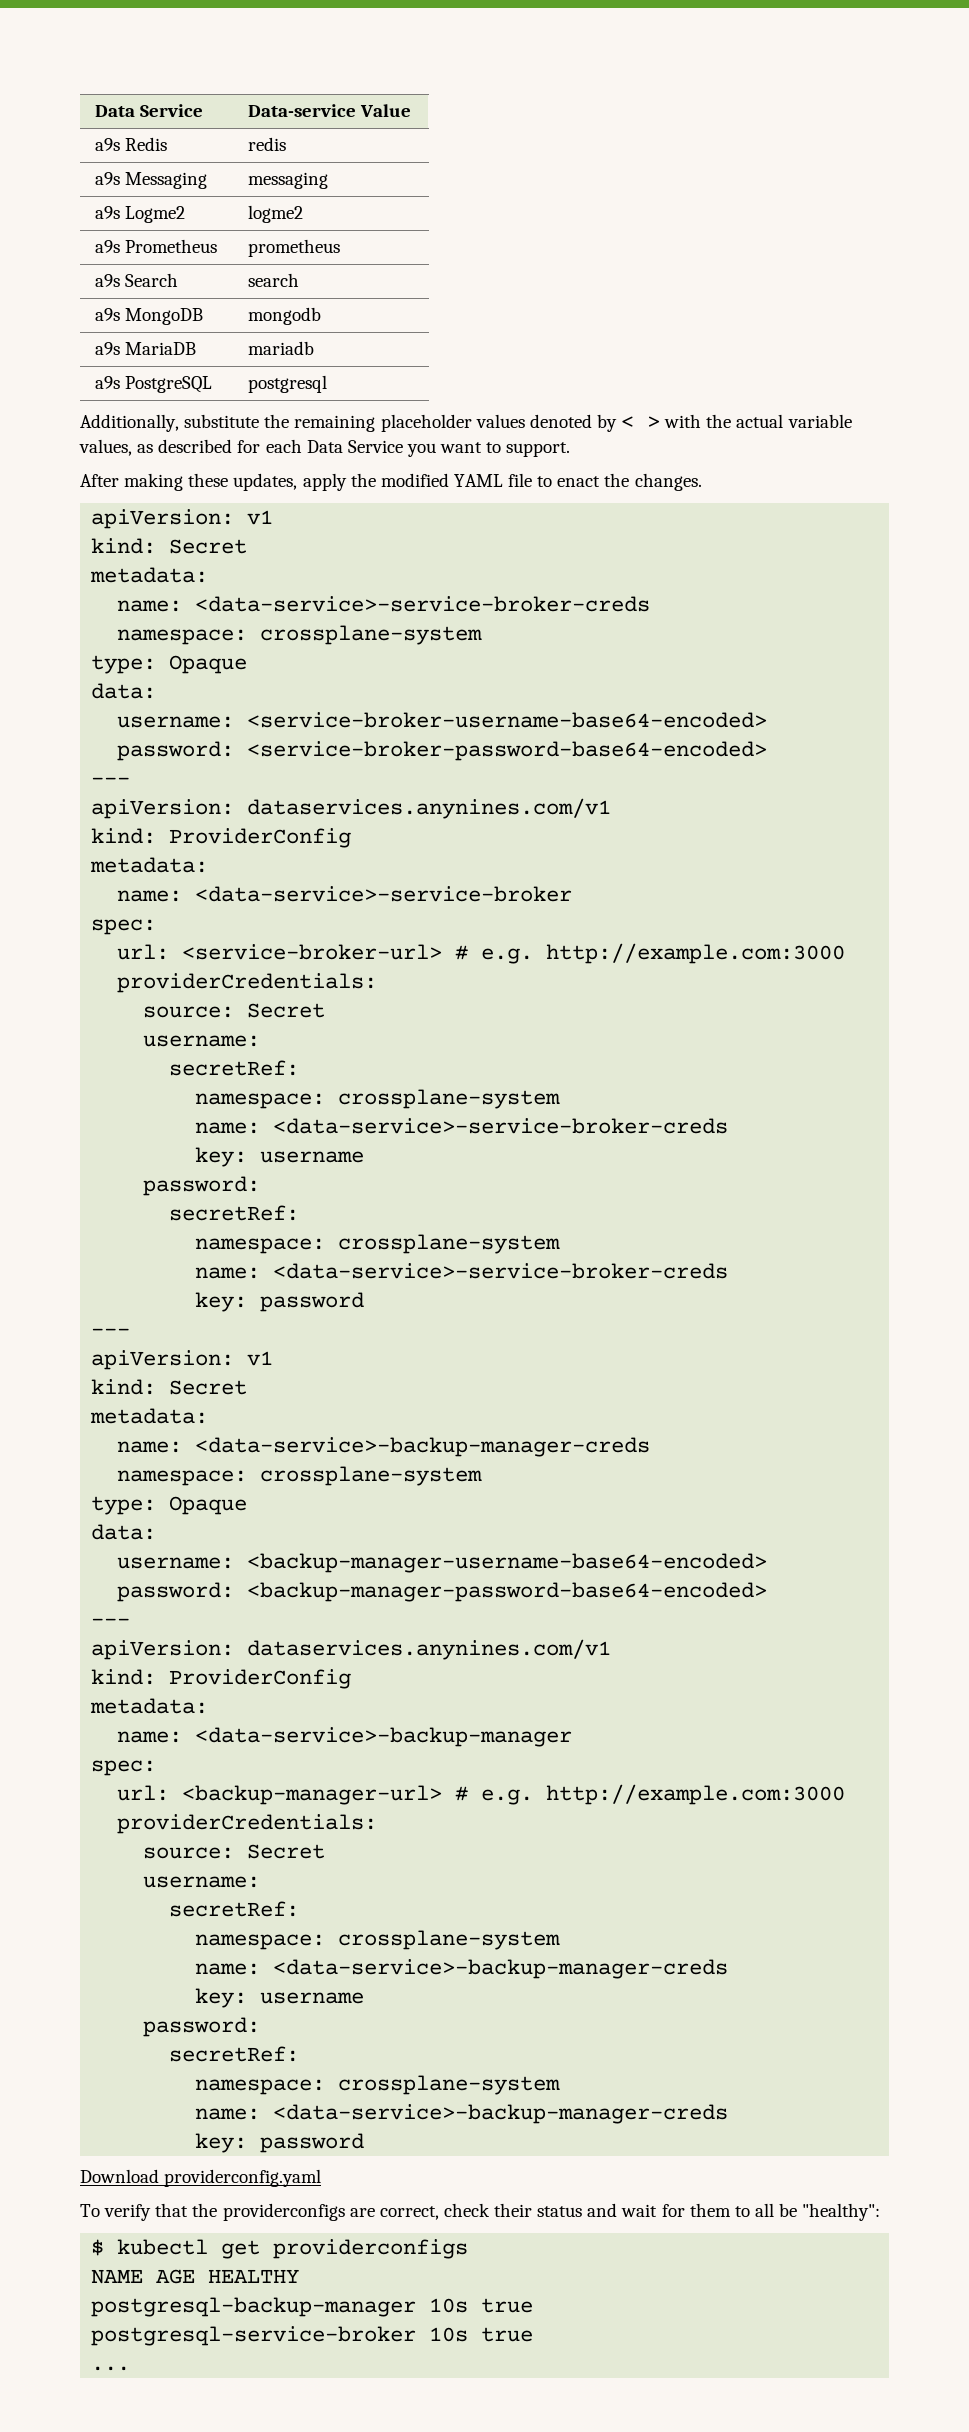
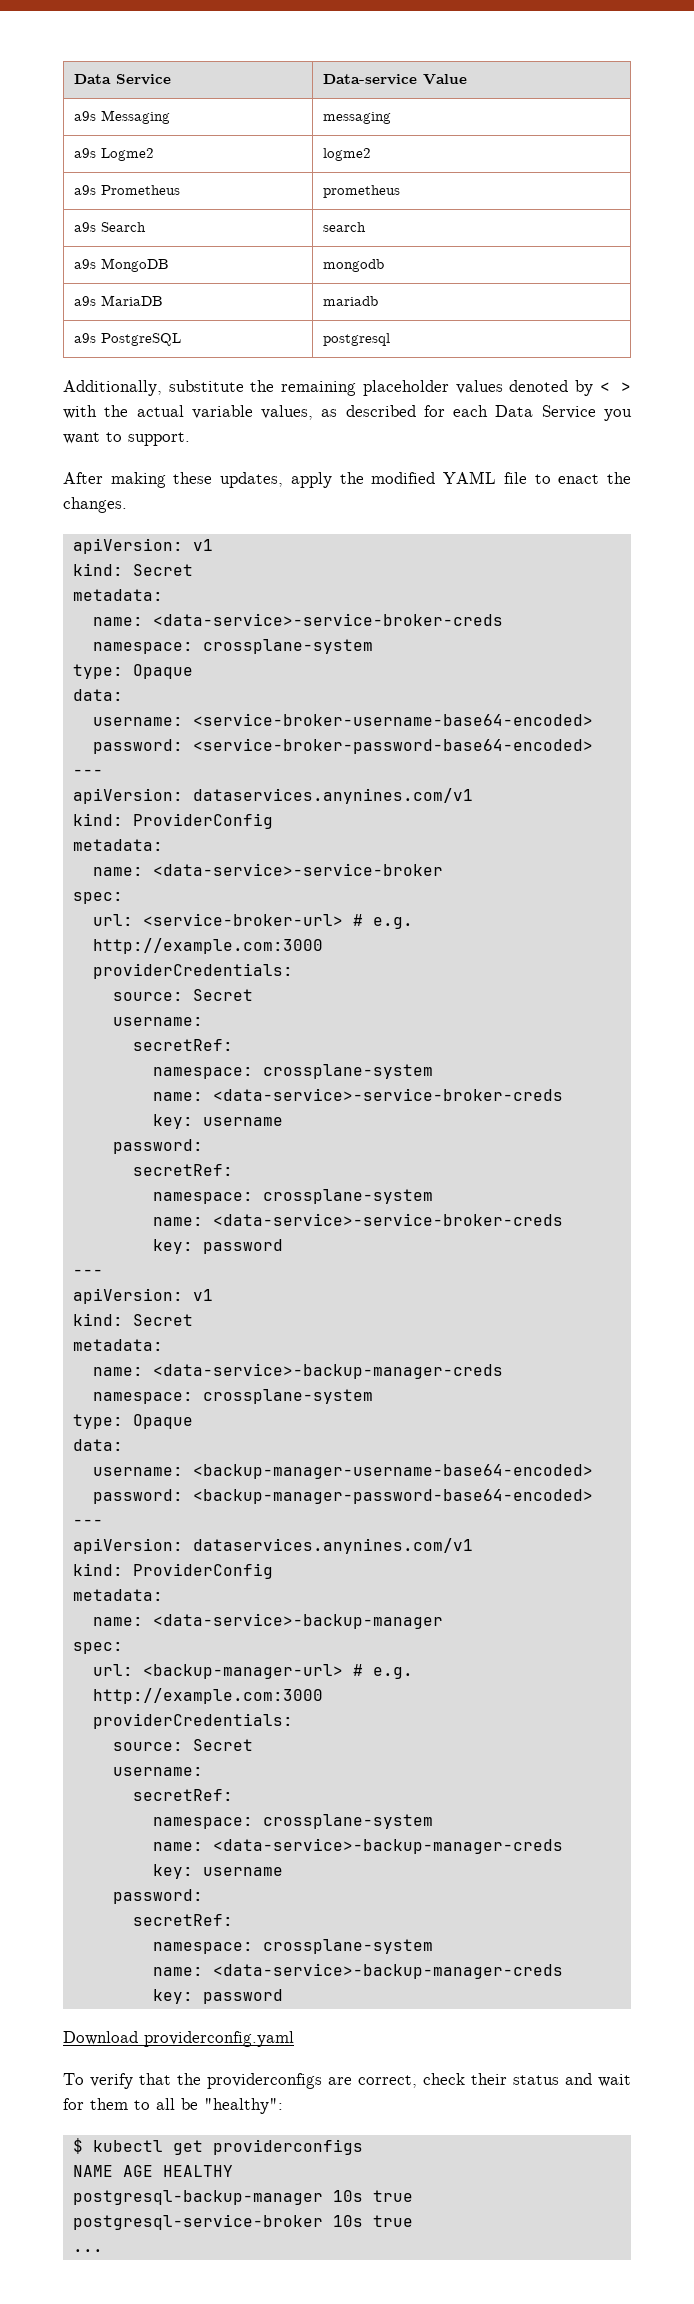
- a9s Redis | redis

